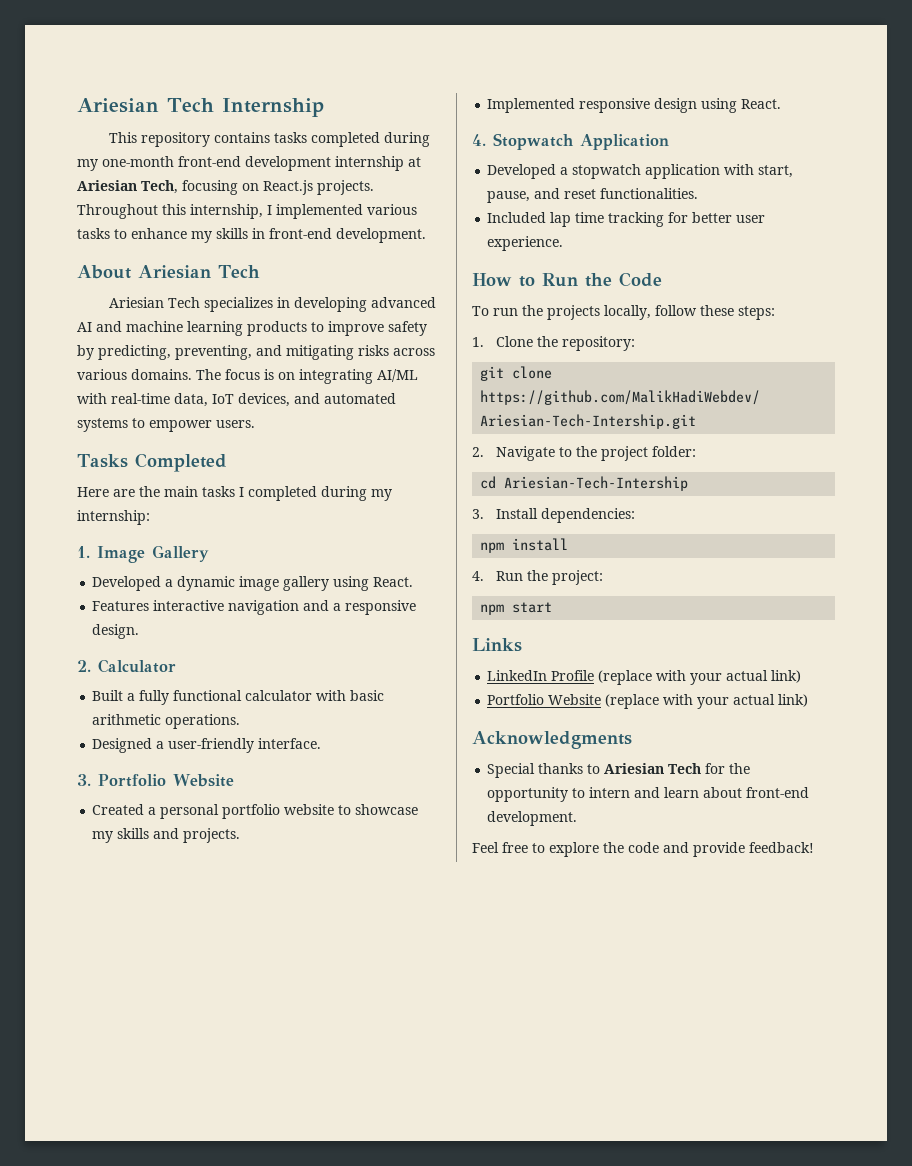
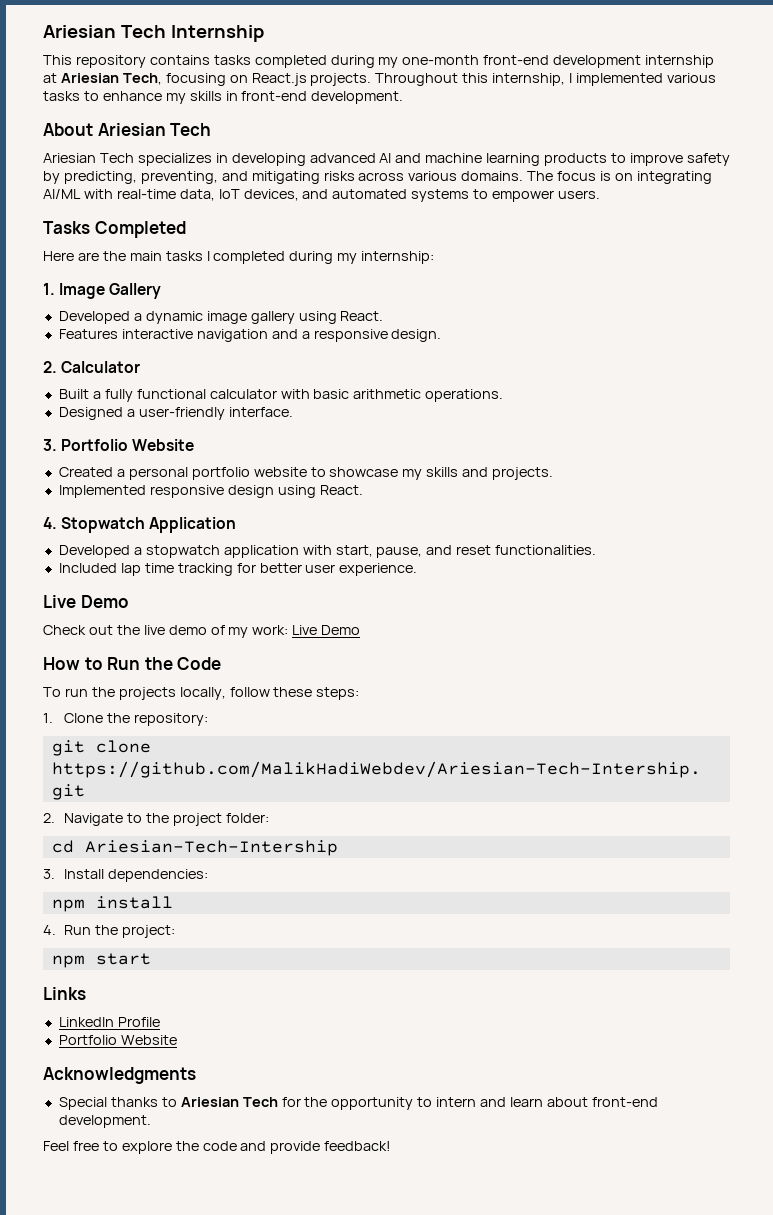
  Included lap time tracking for better user experience.
+ Live Demo
+ Check out the live demo of my work: Live Demo
- LinkedIn Profile (replace with your actual link)
- Portfolio Website (replace with your actual link)
+ LinkedIn Profile
+ Portfolio Website

